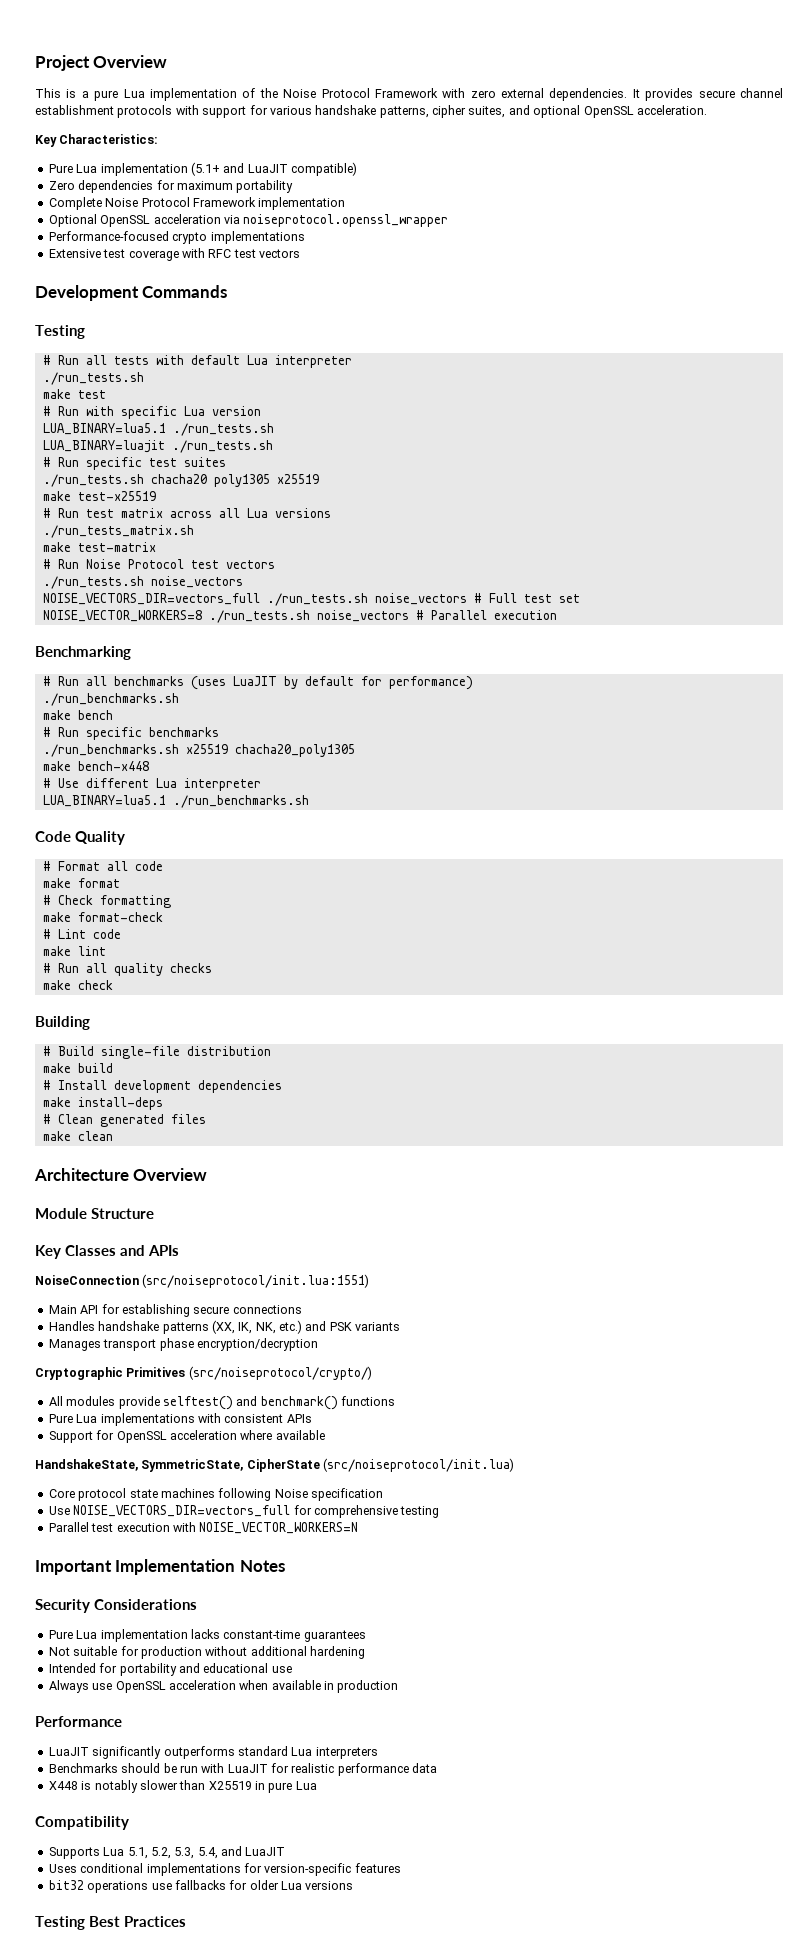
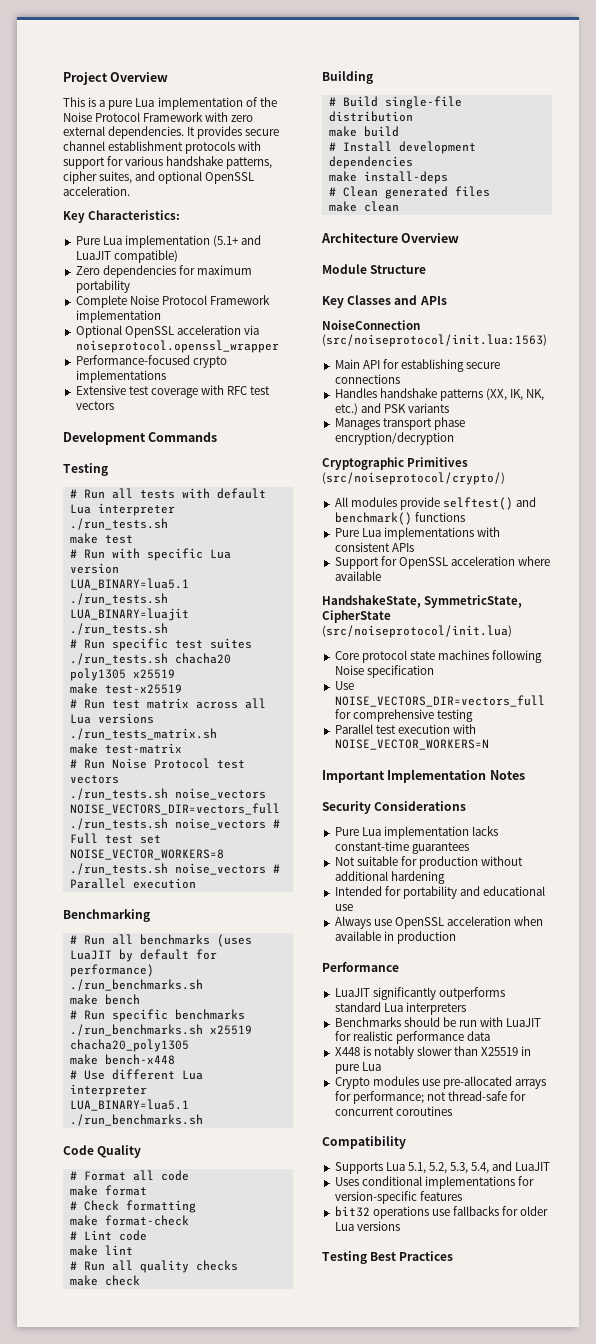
- NoiseConnection (src/noiseprotocol/init.lua:1551)
+ NoiseConnection (src/noiseprotocol/init.lua:1563)
+ Crypto modules use pre-allocated arrays for performance; not thread-safe for concurrent coroutines

